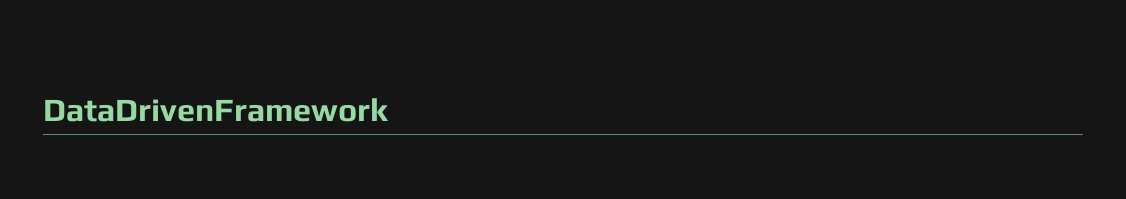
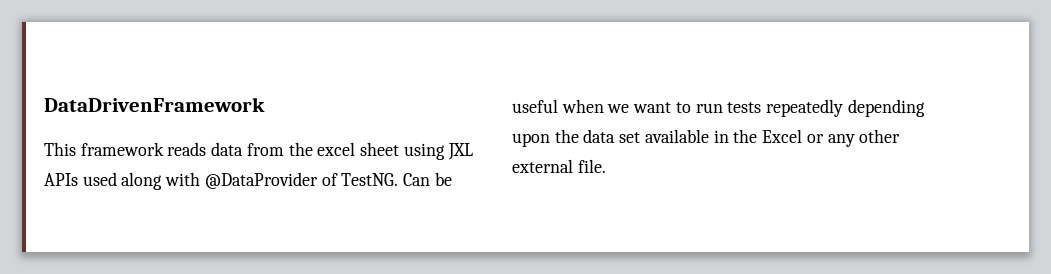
+ This framework reads data from the excel sheet using JXL APIs used along with @DataProvider of TestNG. Can be useful when we want to run tests repeatedly depending upon the data set available in the Excel or any other external file.

